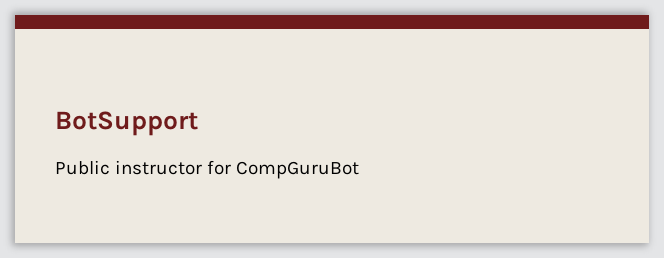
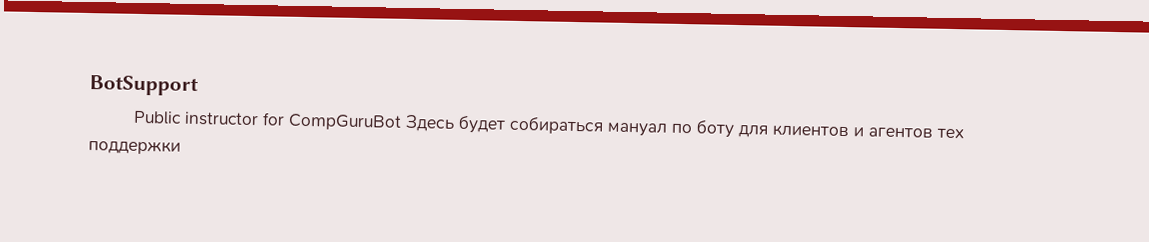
- Public instructor for CompGuruBot
+ Public instructor for CompGuruBot Здесь будет собираться мануал по боту для клиентов и агентов тех поддержки

